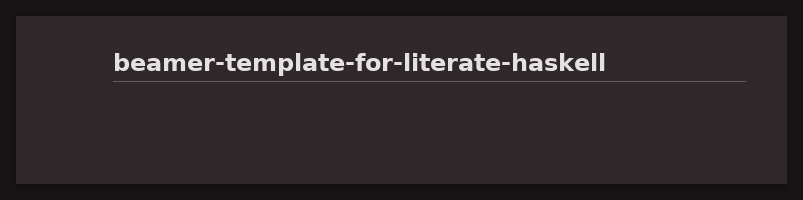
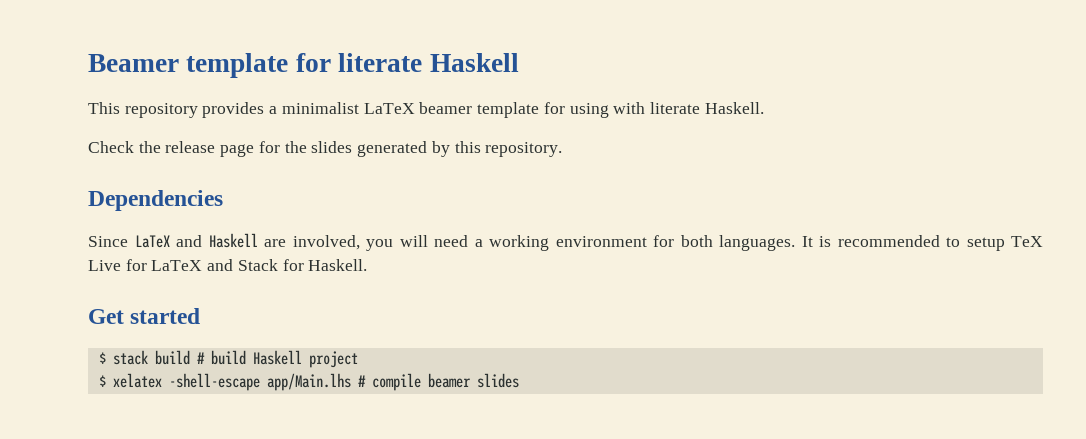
- beamer-template-for-literate-haskell
+ Beamer template for literate Haskell
+ This repository provides a minimalist LaTeX beamer template for using with literate Haskell.
+ Check the release page for the slides generated by this repository.
+ Dependencies
+ Since LaTeX and Haskell are involved, you will need a working environment for both languages. It is recommended to setup TeX Live for LaTeX and Stack for Haskell.
+ Get started
+ $ stack build # build Haskell project
+ $ xelatex -shell-escape app/Main.lhs # compile beamer slides

